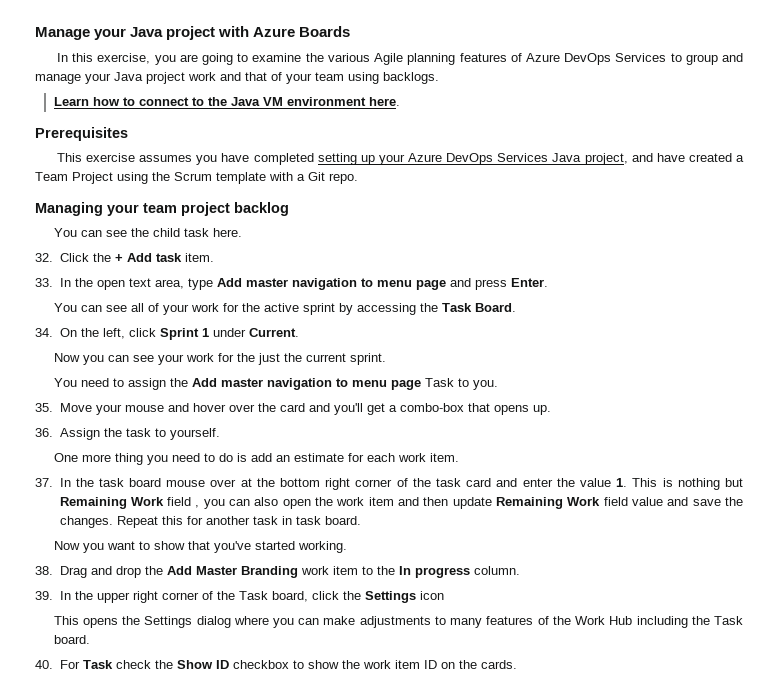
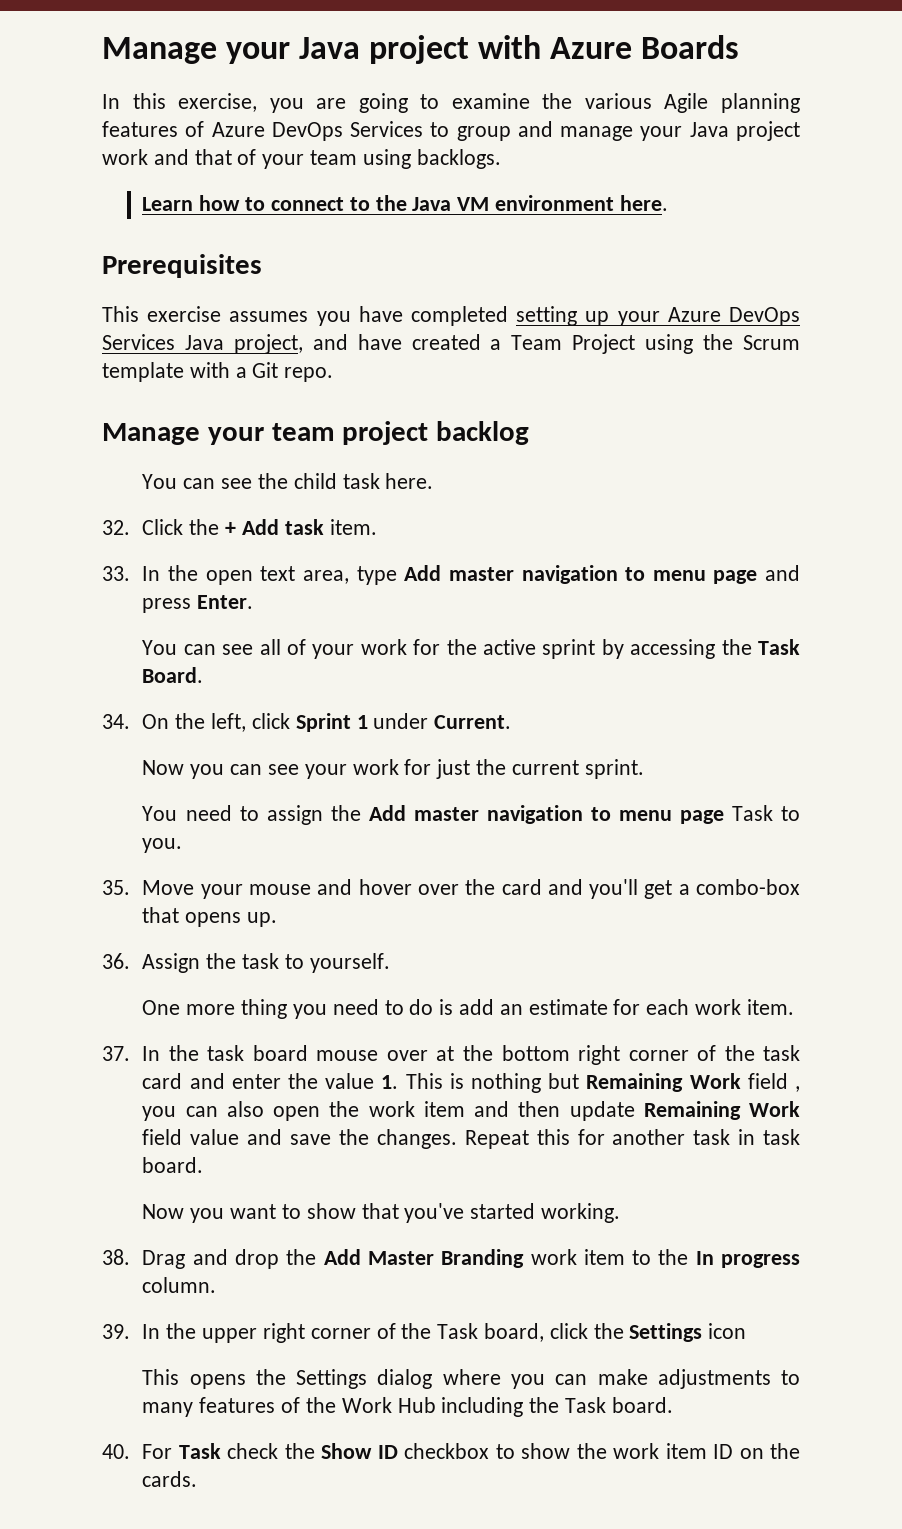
- Managing your team project backlog
+ Manage your team project backlog
- Now you can see your work for the just the current sprint.
+ Now you can see your work for just the current sprint.

